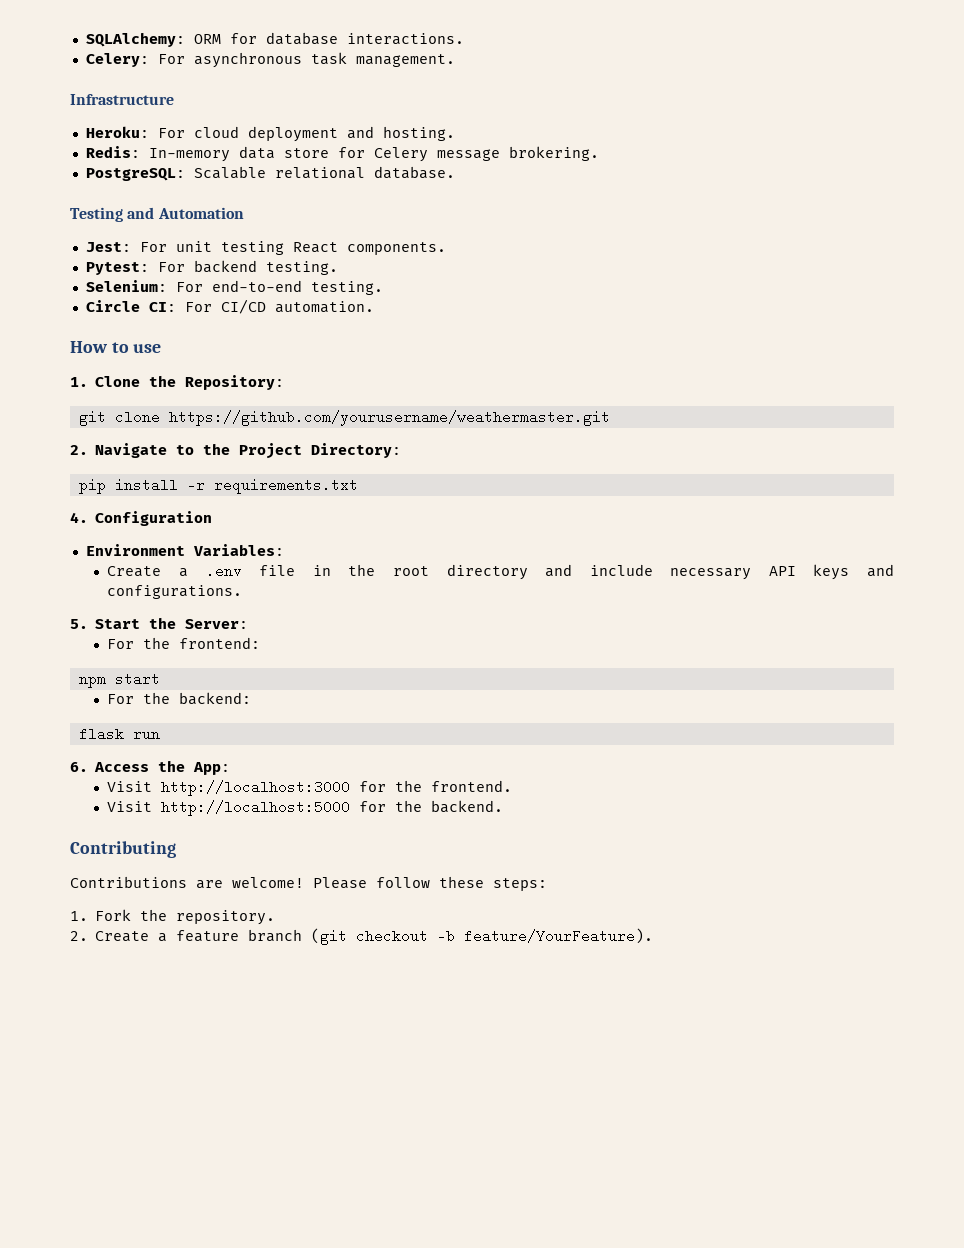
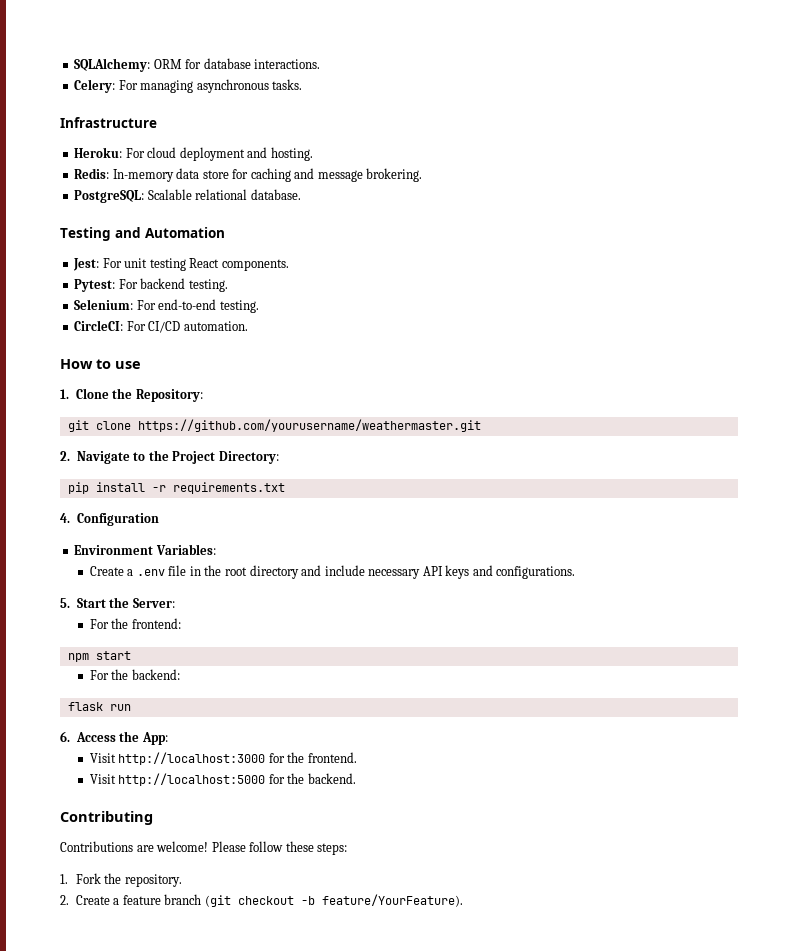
- Celery: For asynchronous task management.
+ Celery: For managing asynchronous tasks.
- Redis: In-memory data store for Celery message brokering.
+ Redis: In-memory data store for caching and message brokering.
- Circle CI: For CI/CD automation.
+ CircleCI: For CI/CD automation.

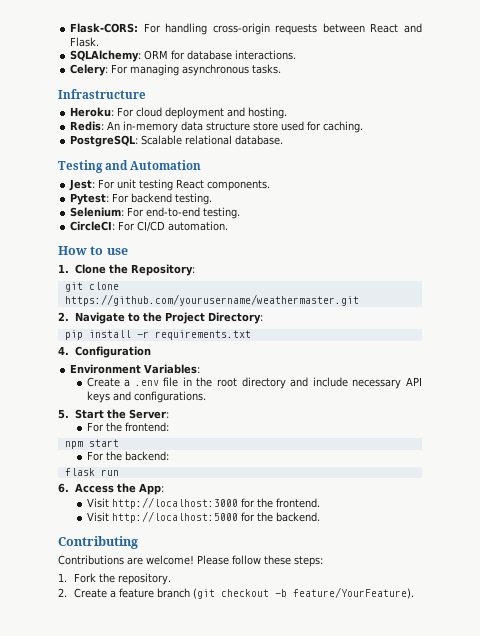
+ Flask-CORS: For handling cross-origin requests between React and Flask.
- Redis: In-memory data store for caching and message brokering.
+ Redis: An in-memory data structure store used for caching.

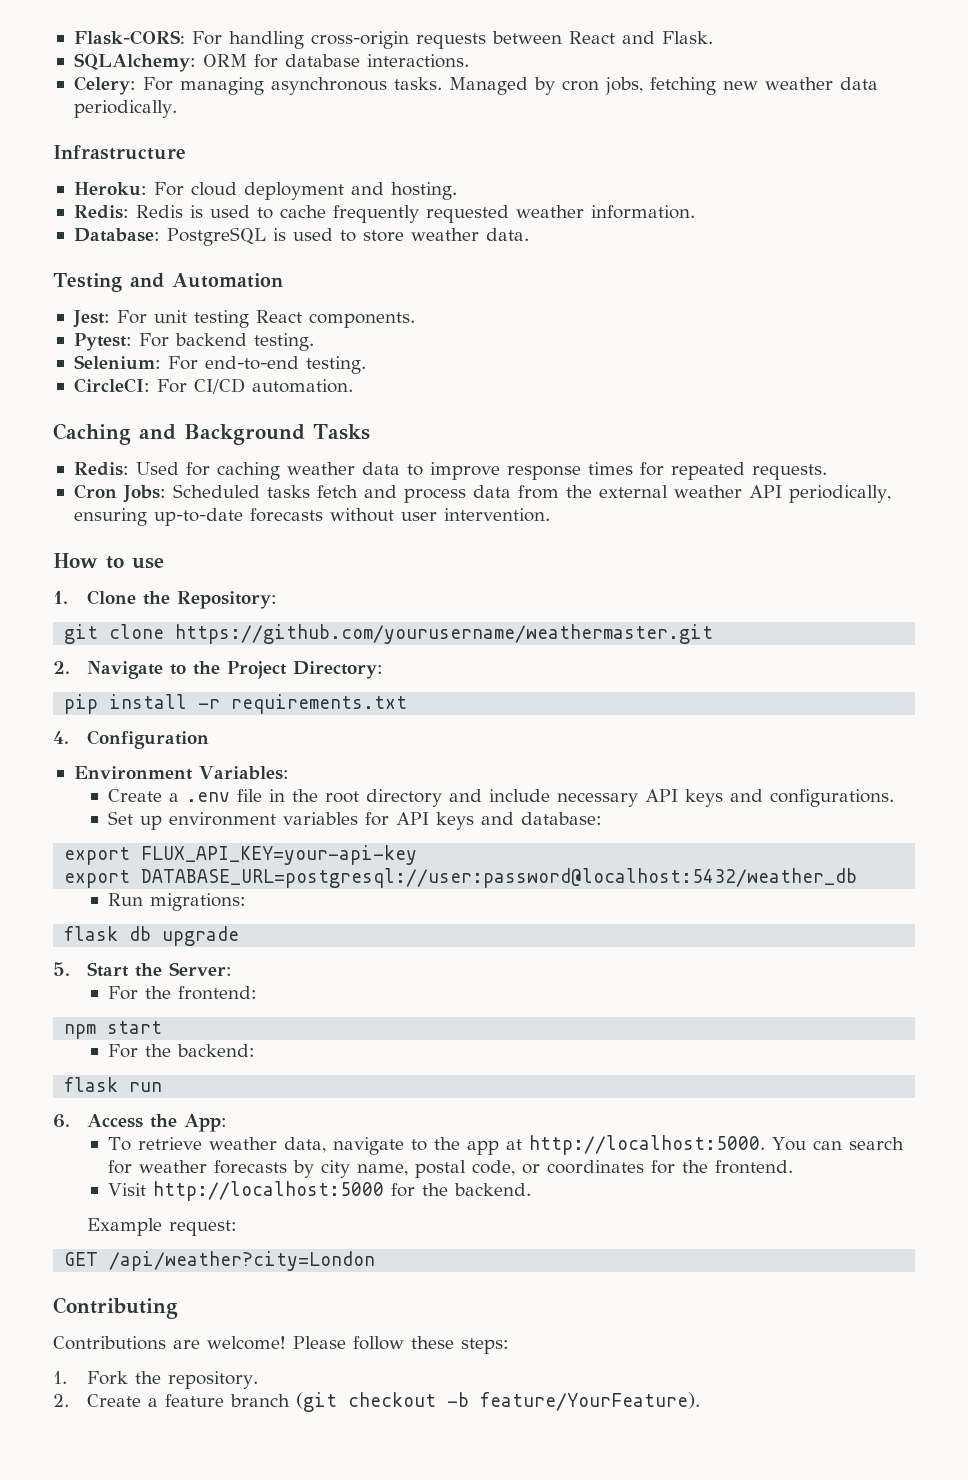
+ Managed by cron jobs, fetching new weather data periodically.
- Redis: An in-memory data structure store used for caching.
- PostgreSQL: Scalable relational database.
+ Redis: Redis is used to cache frequently requested weather information.
+ Database: PostgreSQL is used to store weather data.
+ Caching and Background Tasks
+ Redis: Used for caching weather data to improve response times for repeated requests.
+ Cron Jobs: Scheduled tasks fetch and process data from the external weather API periodically, ensuring up-to-date forecasts without user intervention.
+ Set up environment variables for API keys and database:
+ export FLUX_API_KEY=your-api-key
+ export DATABASE_URL=postgresql://user:password@localhost:5432/weather_db
+ Run migrations:
+ flask db upgrade
- Visit http://localhost:3000 for the frontend.
+ To retrieve weather data, navigate to the app at http://localhost:5000. You can search for weather forecasts by city name, postal code, or coordinates for the frontend.
+ Example request:
+ GET /api/weather?city=London

